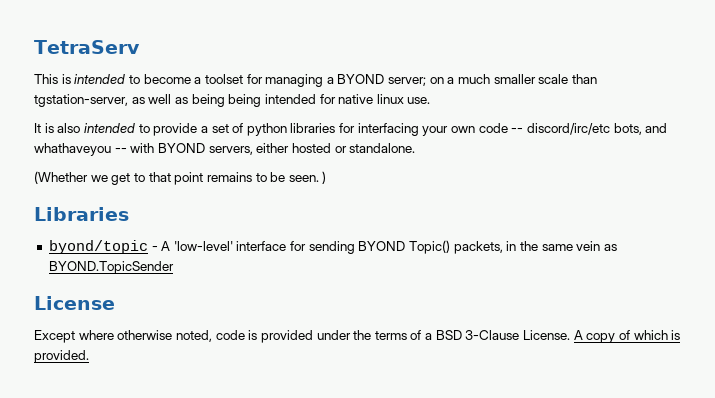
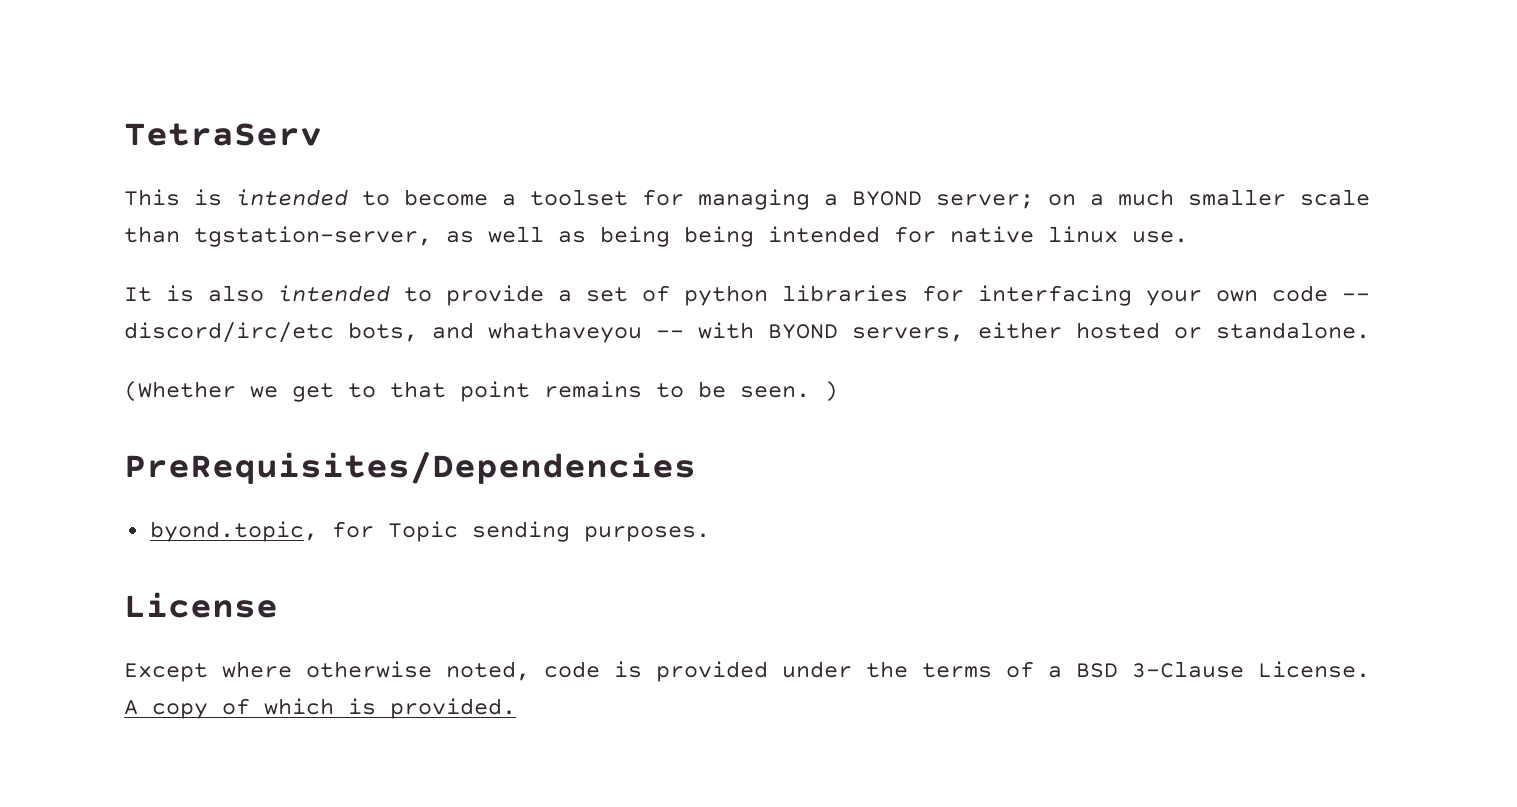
- Libraries
- byond/topic - A 'low-level' interface for sending BYOND Topic() packets, in the same vein as BYOND.TopicSender
+ PreRequisites/Dependencies
+ byond.topic, for Topic sending purposes.

